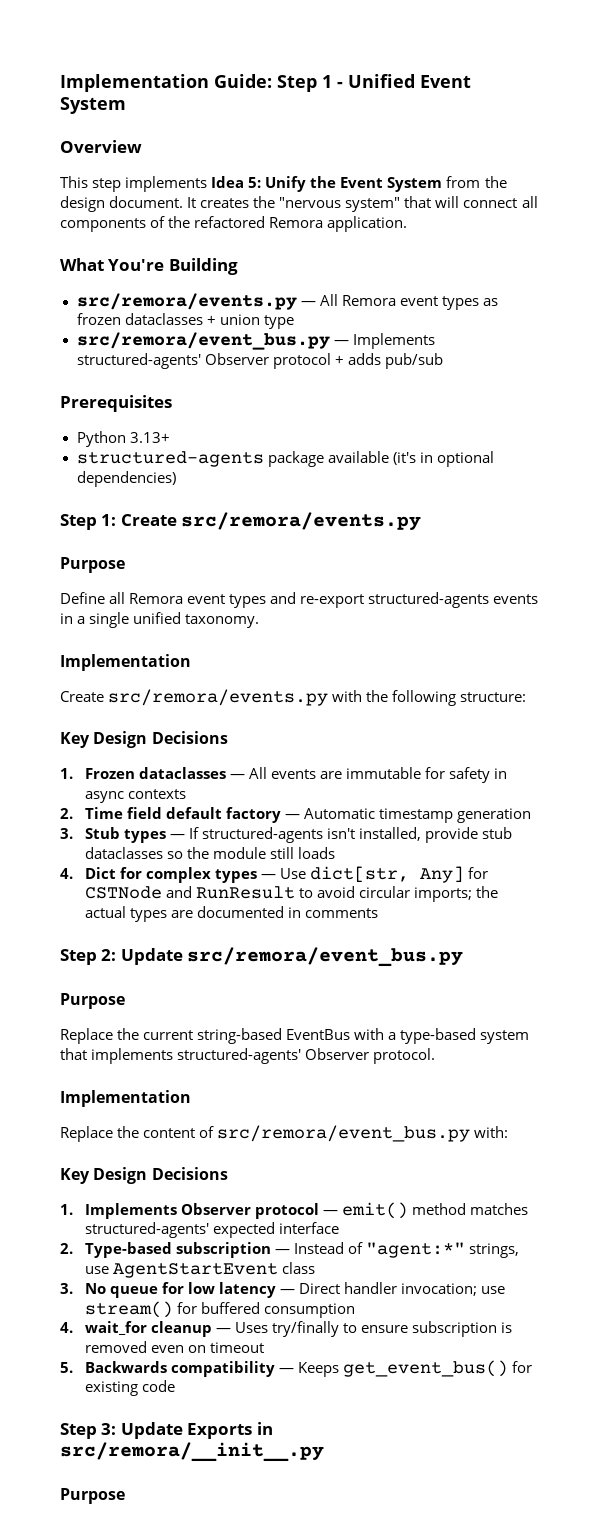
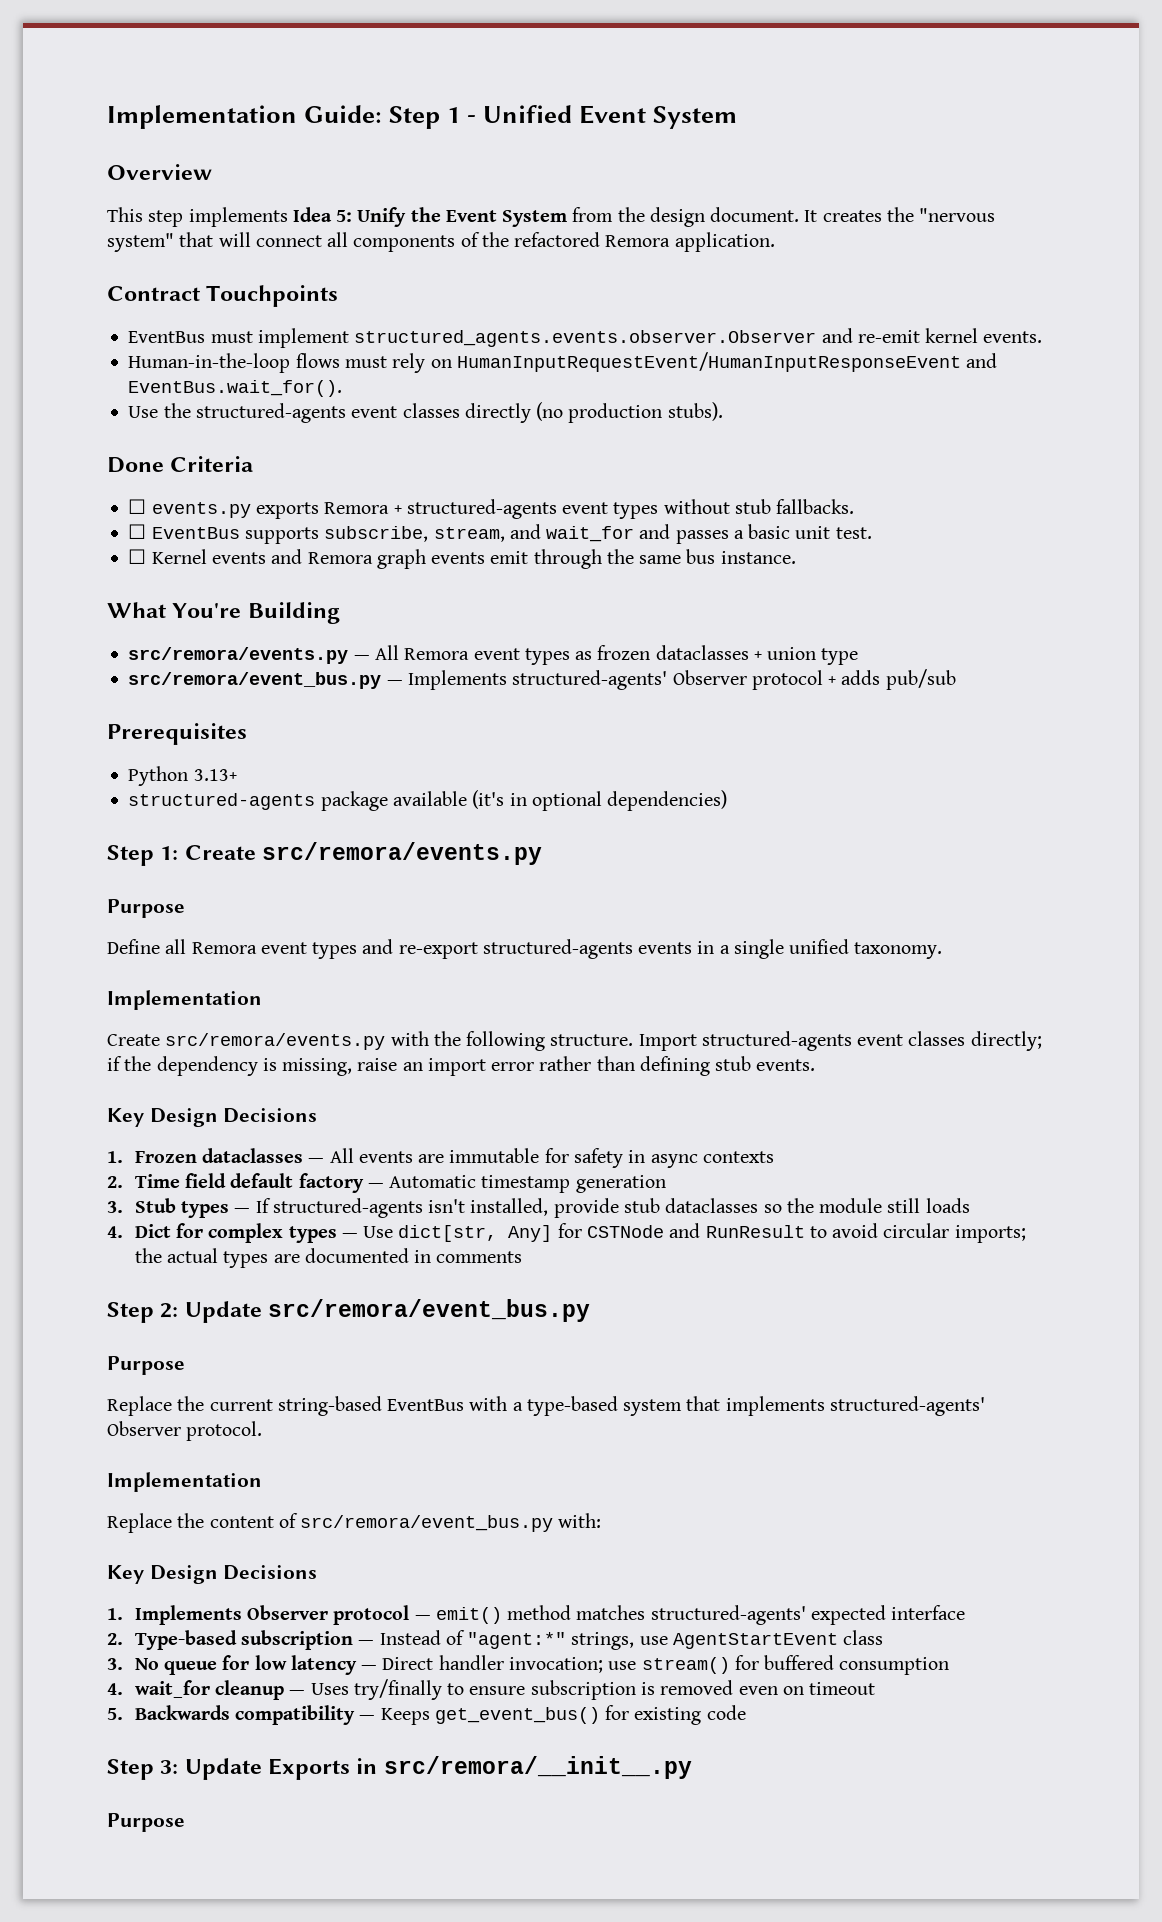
+ Contract Touchpoints
+ EventBus must implement structured_agents.events.observer.Observer and re-emit kernel events.
+ Human-in-the-loop flows must rely on HumanInputRequestEvent/HumanInputResponseEvent and EventBus.wait_for().
+ Use the structured-agents event classes directly (no production stubs).
+ Done Criteria
+ ☐ events.py exports Remora + structured-agents event types without stub fallbacks.
+ ☐ EventBus supports subscribe, stream, and wait_for and passes a basic unit test.
+ ☐ Kernel events and Remora graph events emit through the same bus instance.
- Create src/remora/events.py with the following structure:
+ Create src/remora/events.py with the following structure. Import structured-agents event classes directly; if the dependency is missing, raise an import error rather than defining stub events.

